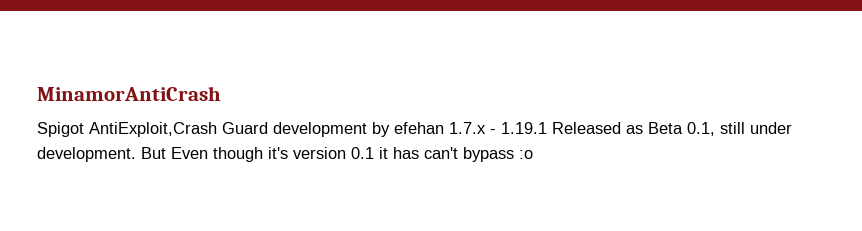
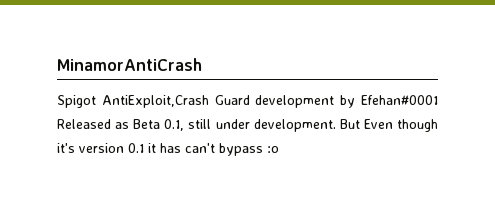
- Spigot AntiExploit,Crash Guard development by efehan 1.7.x - 1.19.1 Released as Beta 0.1, still under development.
+ Spigot AntiExploit,Crash Guard development by Efehan#0001 Released as Beta 0.1, still under development.

